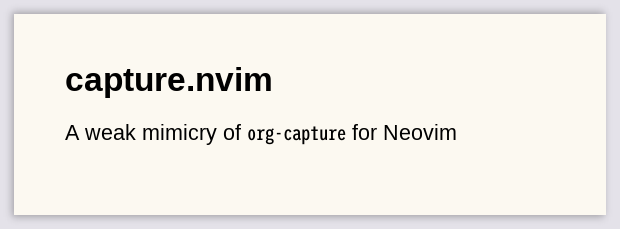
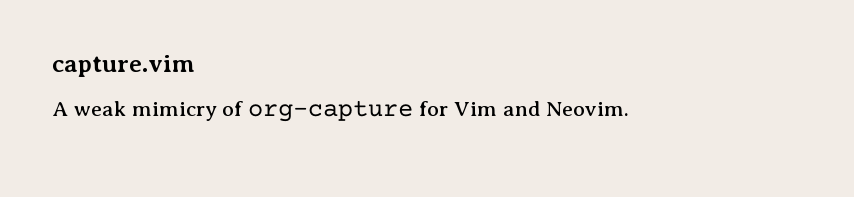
- capture.nvim
+ capture.vim
- A weak mimicry of org-capture for Neovim
+ A weak mimicry of org-capture for Vim and Neovim.

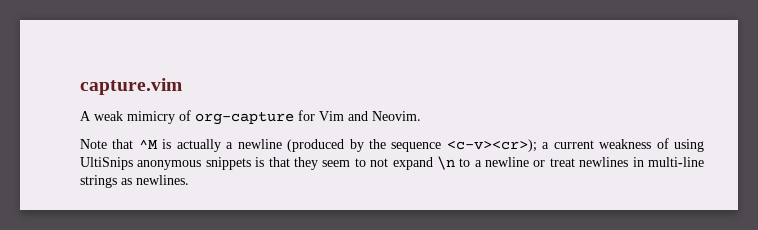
+ Note that ^M is actually a newline (produced by the sequence <c-v><cr>); a current weakness of using UltiSnips anonymous snippets is that they seem to not expand \n to a newline or treat newlines in multi-line strings as newlines.

